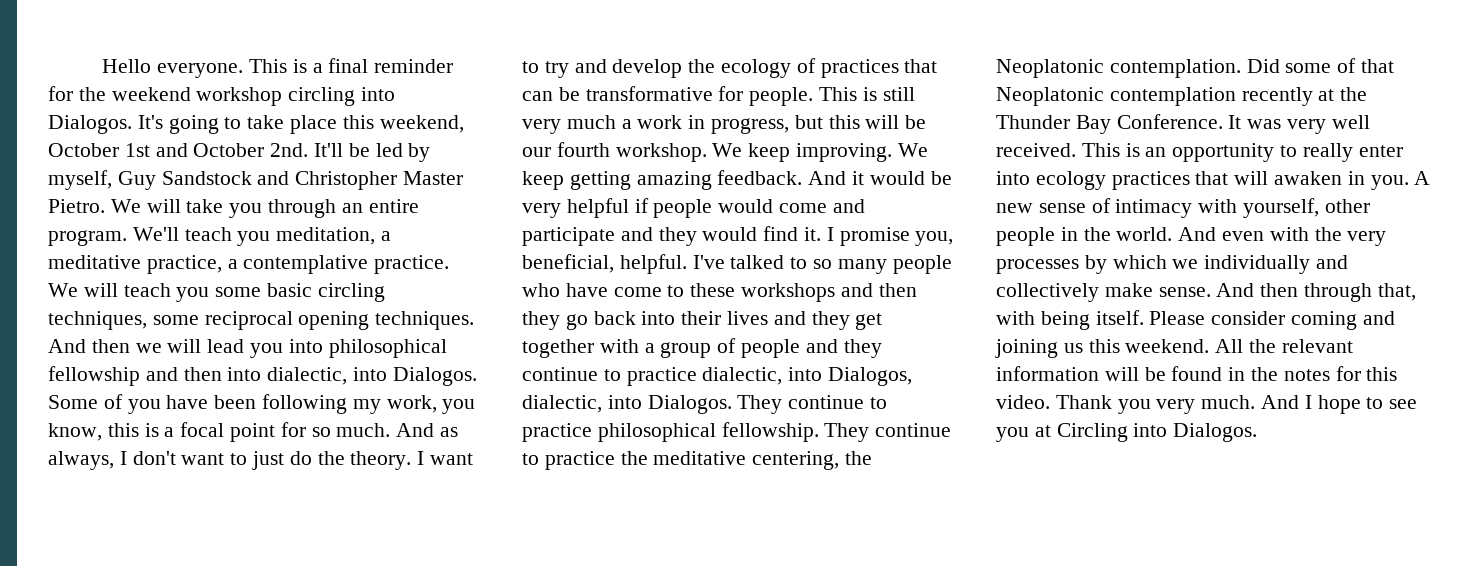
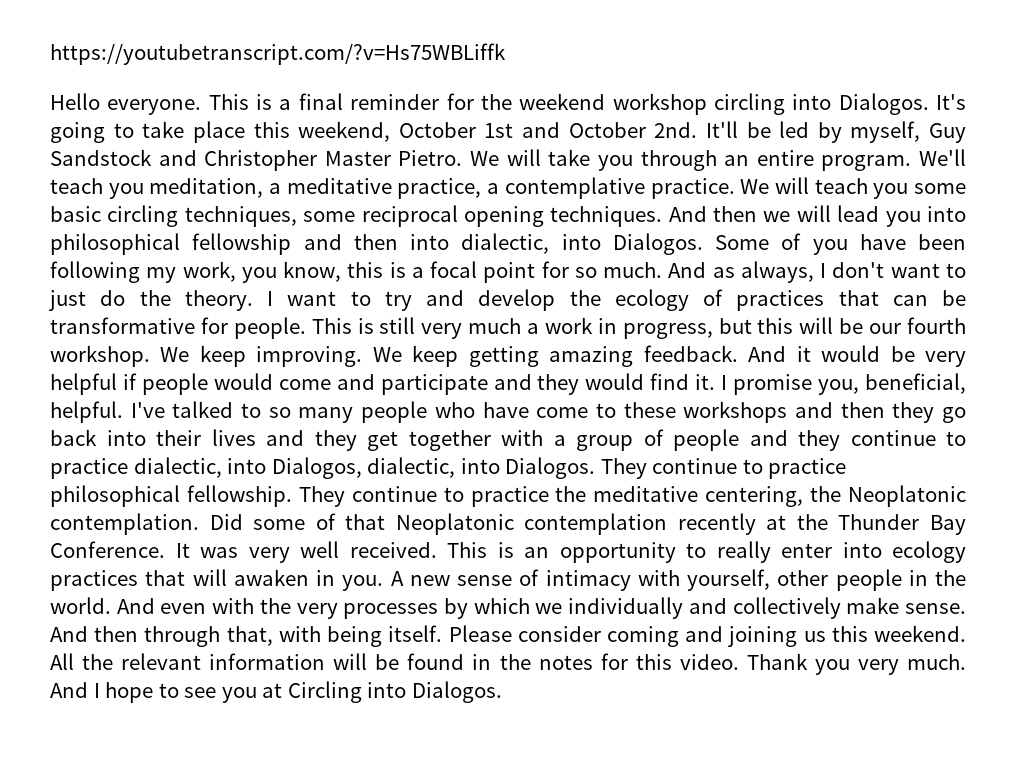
+ https://youtubetranscript.com/?v=Hs75WBLiffk

